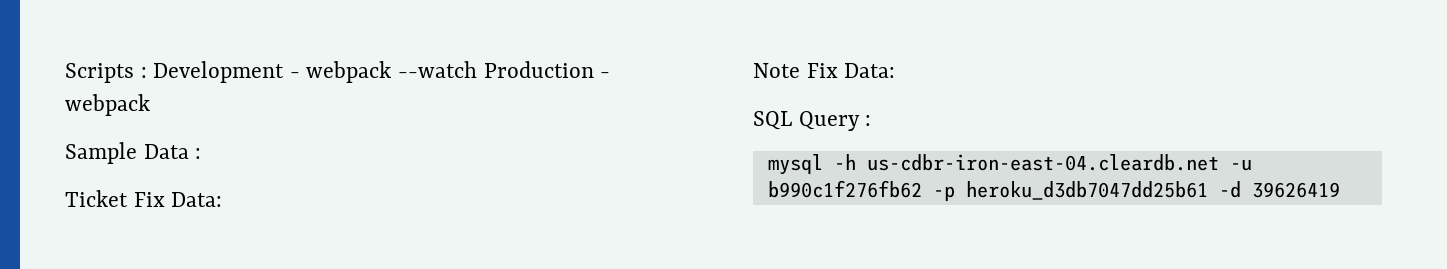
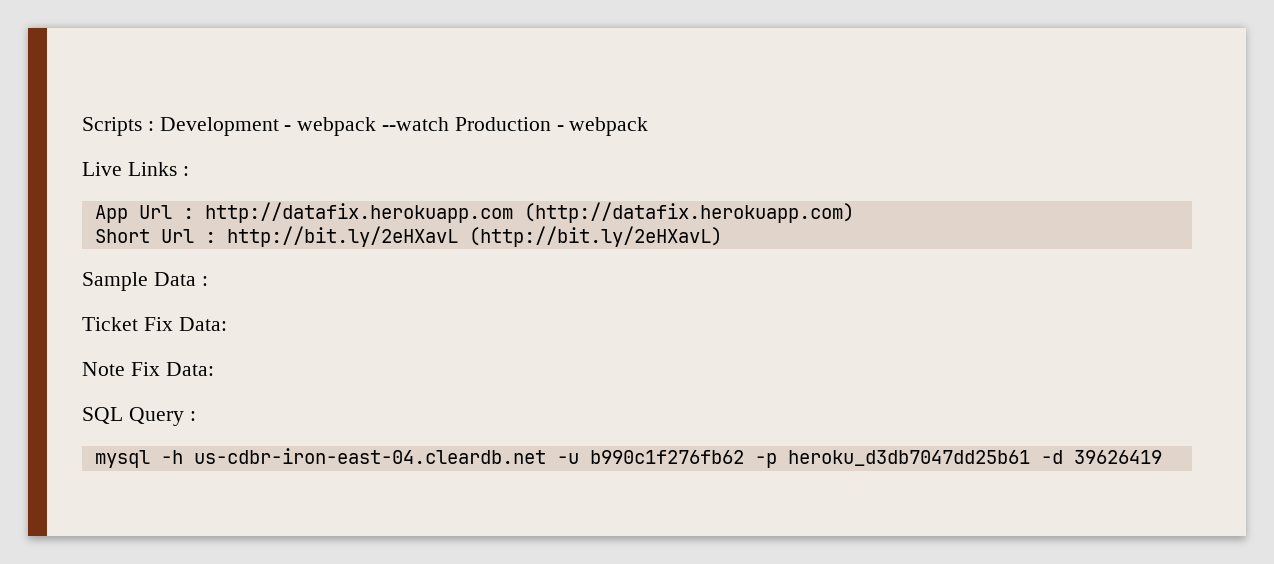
+ Live Links :
+ App Url : http://datafix.herokuapp.com (http://datafix.herokuapp.com)
+ Short Url : http://bit.ly/2eHXavL (http://bit.ly/2eHXavL)

